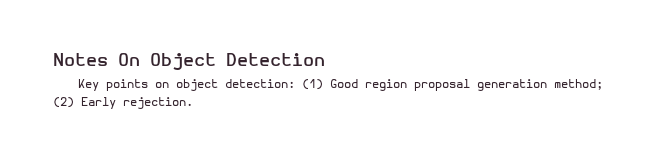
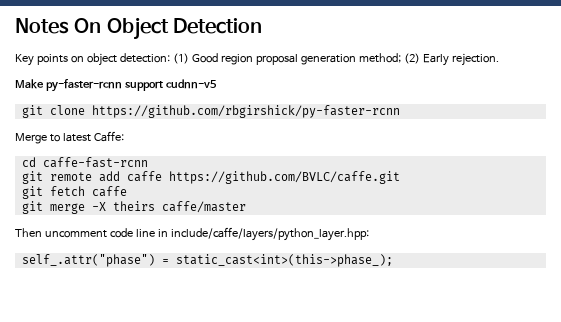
+ Make py-faster-rcnn support cudnn-v5
+ git clone https://github.com/rbgirshick/py-faster-rcnn
+ Merge to latest Caffe:
+ cd caffe-fast-rcnn
+ git remote add caffe https://github.com/BVLC/caffe.git
+ git fetch caffe
+ git merge -X theirs caffe/master
+ Then uncomment code line in include/caffe/layers/python_layer.hpp:
+ self_.attr("phase") = static_cast<int>(this->phase_);

